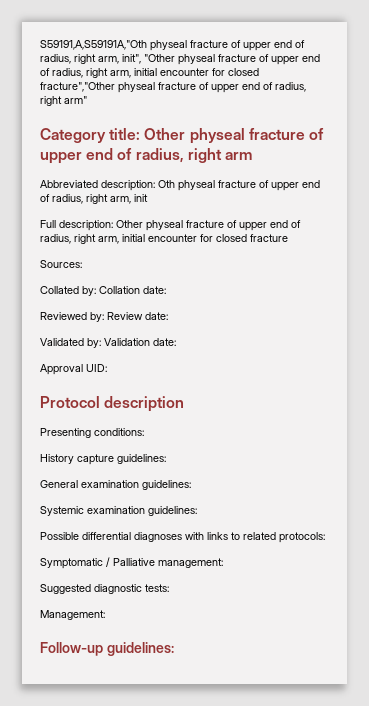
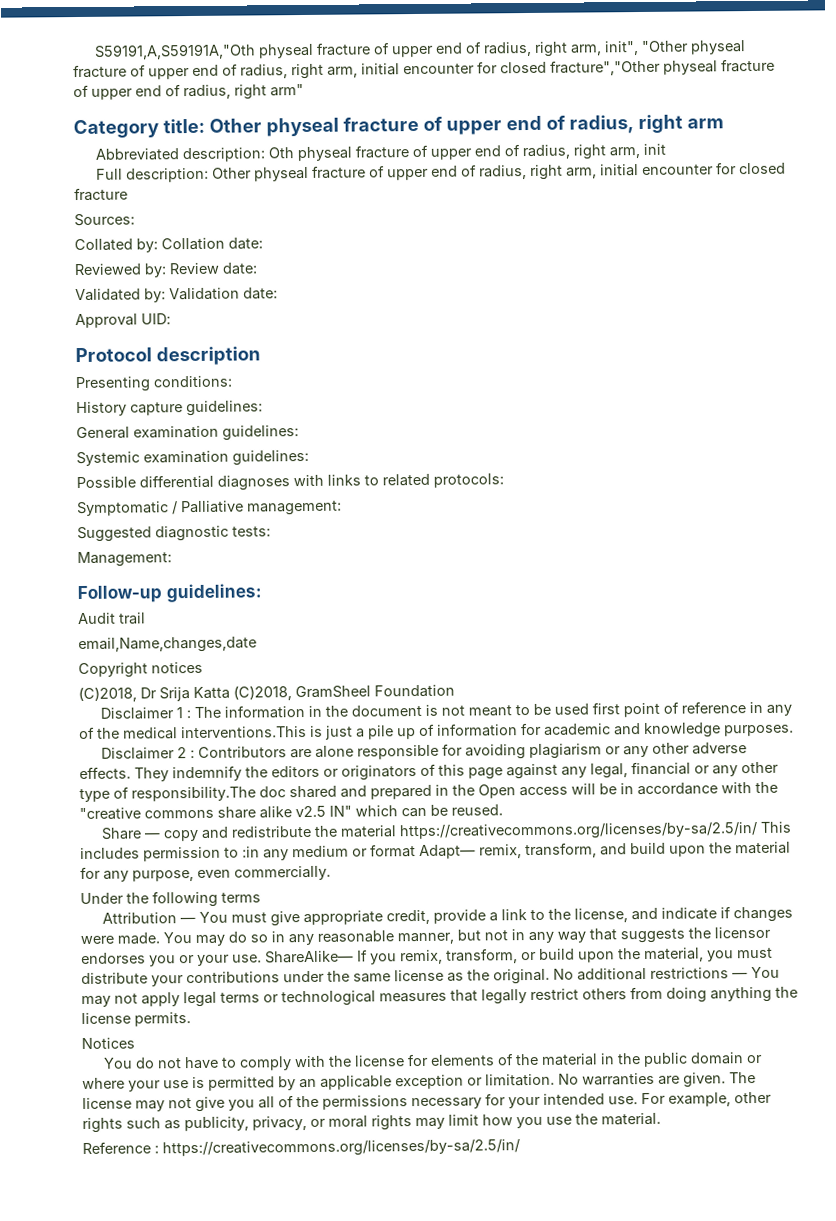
+ Audit trail
+ email,Name,changes,date
+ Copyright notices
+ (C)2018, Dr Srija Katta (C)2018, GramSheel Foundation
+ Disclaimer 1 : The information in the document is not meant to be used first point of reference in any of the medical interventions.This is just a pile up of information for academic and knowledge purposes.
+ Disclaimer 2 : Contributors are alone responsible for avoiding plagiarism or any other adverse effects. They indemnify the editors or originators of this page against any legal, financial or any other type of responsibility.The doc shared and prepared in the Open access will be in accordance with the "creative commons share alike v2.5 IN" which can be reused.
+ Share — copy and redistribute the material https://creativecommons.org/licenses/by-sa/2.5/in/ This includes permission to :in any medium or format Adapt— remix, transform, and build upon the material for any purpose, even commercially.
+ Under the following terms
+ Attribution — You must give appropriate credit, provide a link to the license, and indicate if changes were made. You may do so in any reasonable manner, but not in any way that suggests the licensor endorses you or your use. ShareAlike— If you remix, transform, or build upon the material, you must distribute your contributions under the same license as the original. No additional restrictions — You may not apply legal terms or technological measures that legally restrict others from doing anything the license permits.
+ Notices
+ You do not have to comply with the license for elements of the material in the public domain or where your use is permitted by an applicable exception or limitation. No warranties are given. The license may not give you all of the permissions necessary for your intended use. For example, other rights such as publicity, privacy, or moral rights may limit how you use the material.
+ Reference : https://creativecommons.org/licenses/by-sa/2.5/in/

